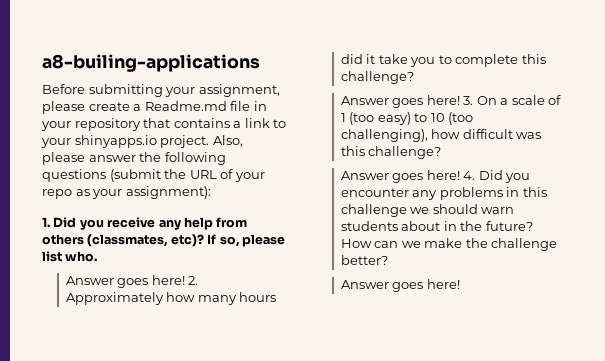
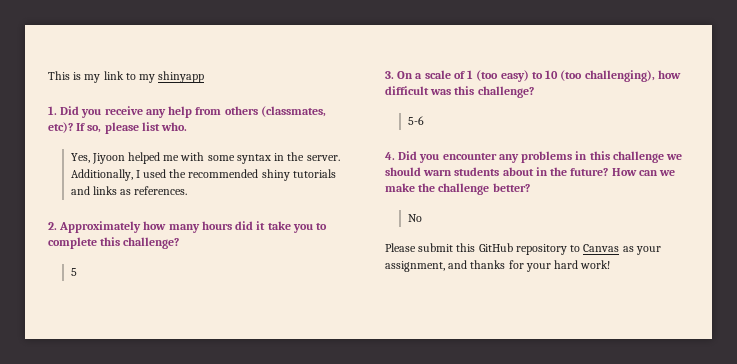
- a8-builing-applications
- Before submitting your assignment, please create a Readme.md file in your repository that contains a link to your shinyapps.io project. Also, please answer the following questions (submit the URL of your repo as your assignment):
+ This is my link to my shinyapp
- Answer goes here! 2. Approximately how many hours did it take you to complete this challenge?
+ Yes, Jiyoon helped me with some syntax in the server. Additionally, I used the recommended shiny tutorials and links as references.
+ 2. Approximately how many hours did it take you to complete this challenge?
- Answer goes here! 3. On a scale of 1 (too easy) to 10 (too challenging), how difficult was this challenge?
+ 5
+ 3. On a scale of 1 (too easy) to 10 (too challenging), how difficult was this challenge?
- Answer goes here! 4. Did you encounter any problems in this challenge we should warn students about in the future?
+ 5-6
+ 4. Did you encounter any problems in this challenge we should warn students about in the future?
  How can we make the challenge better?
- Answer goes here!
+ No
+ Please submit this GitHub repository to Canvas as your assignment, and thanks for your hard work!

